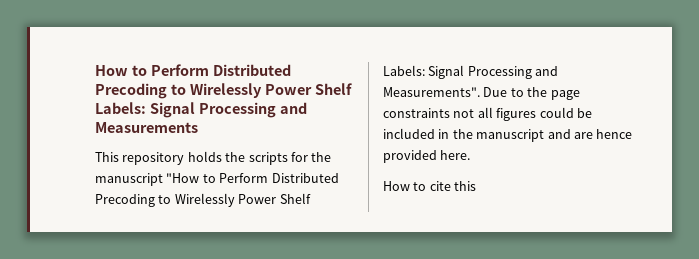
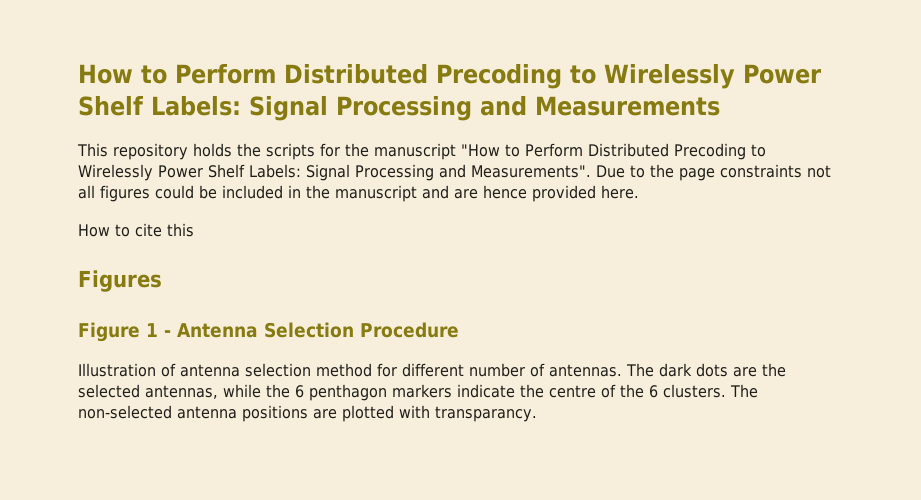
+ Figures
+ Figure 1 - Antenna Selection Procedure
+ Illustration of antenna selection method for different number of antennas. The dark dots are the selected antennas, while the 6 penthagon markers indicate the centre of the 6 clusters. The non-selected antenna positions are plotted with transparancy.

